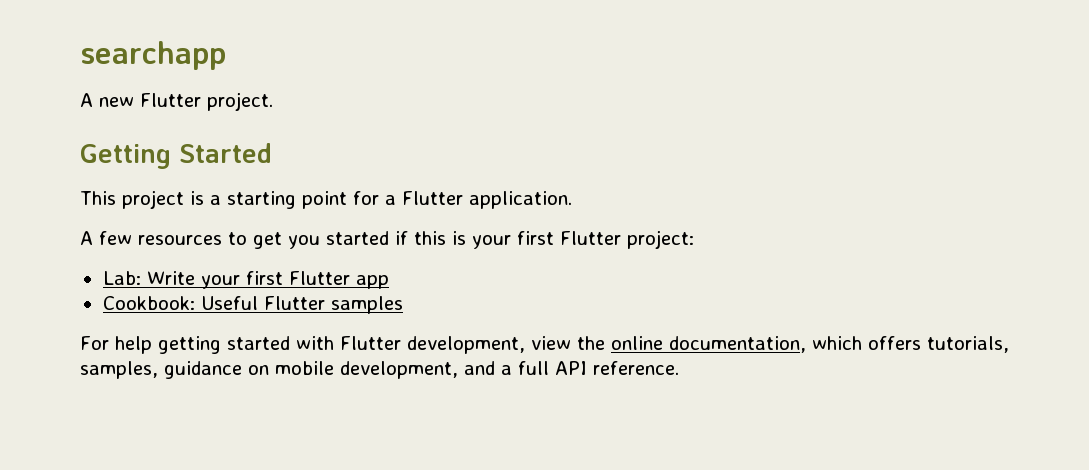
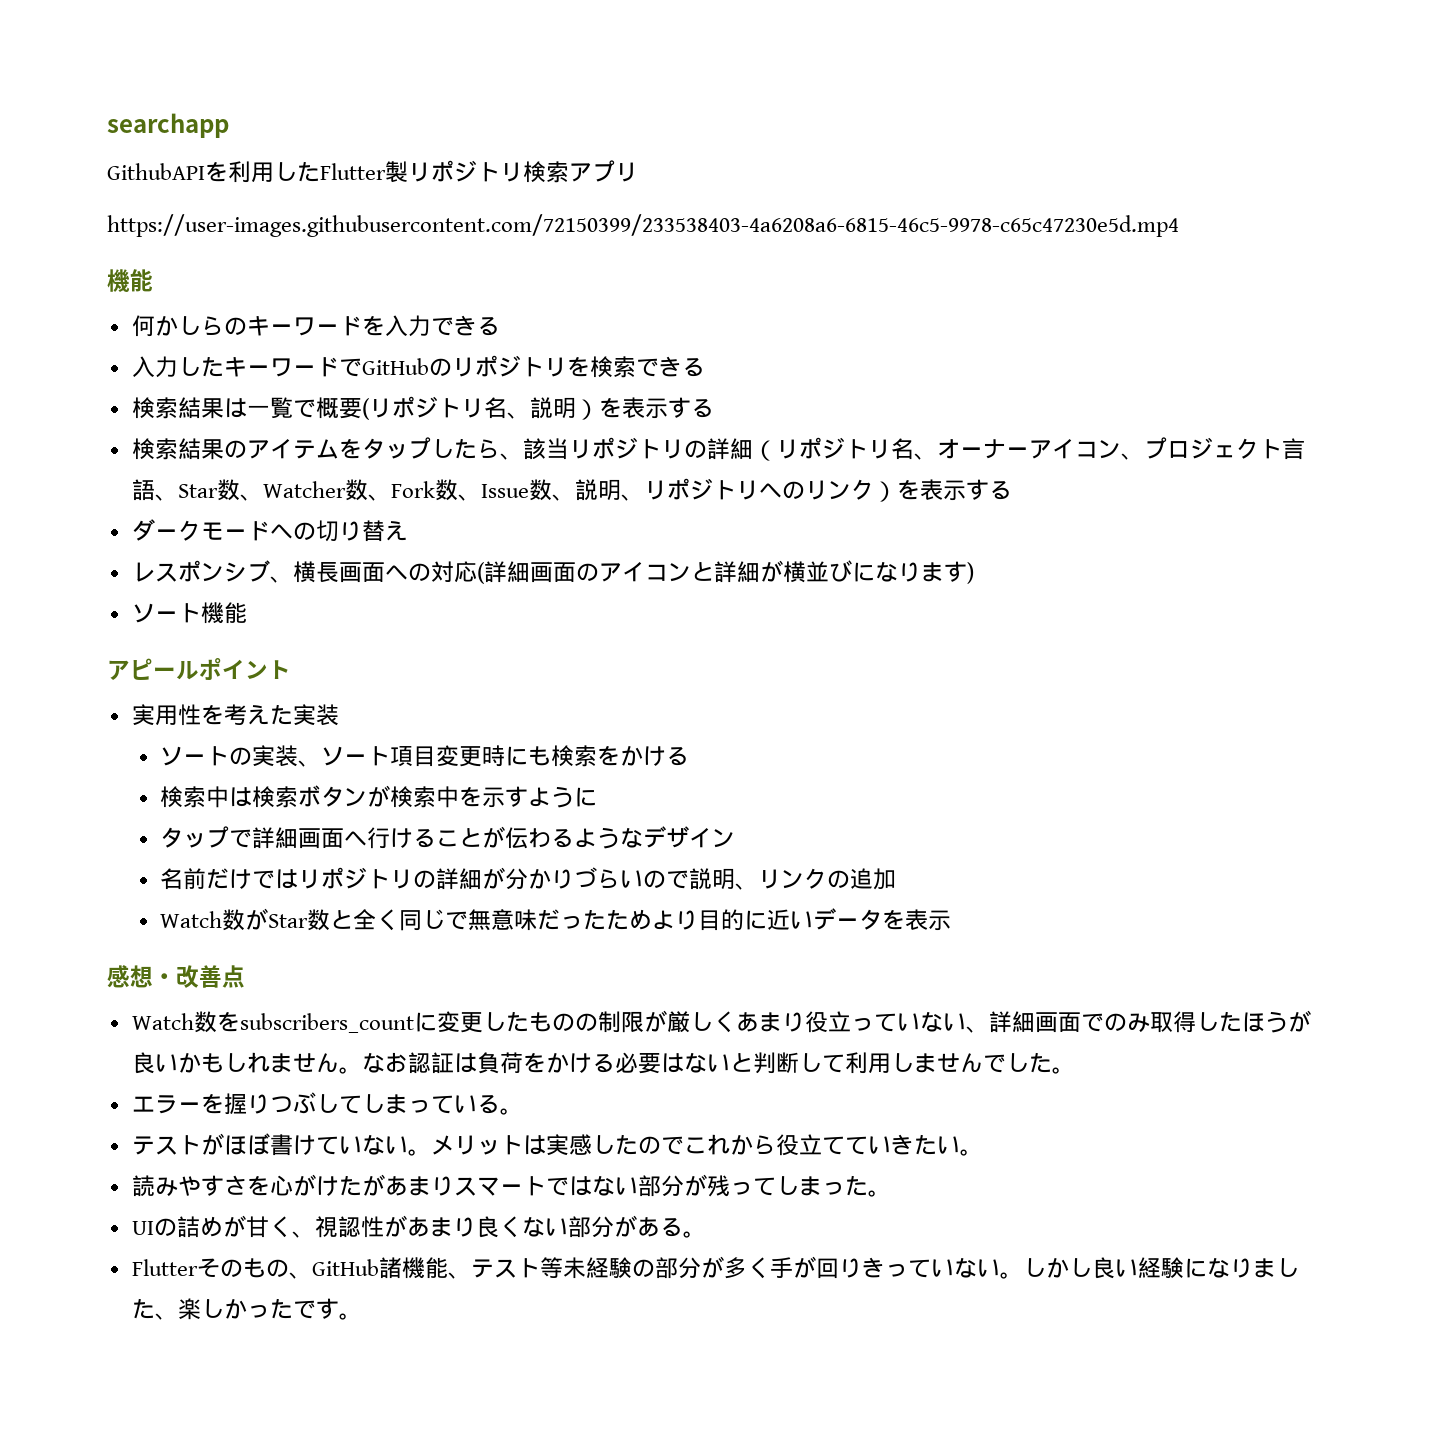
- A new Flutter project.
- Getting Started
- This project is a starting point for a Flutter application.
- A few resources to get you started if this is your first Flutter project:
- Lab: Write your first Flutter app
- Cookbook: Useful Flutter samples
- For help getting started with Flutter development, view the online documentation, which offers tutorials, samples, guidance on mobile development, and a full API reference.
+ GithubAPIを利用したFlutter製リポジトリ検索アプリ
+ https://user-images.githubusercontent.com/72150399/233538403-4a6208a6-6815-46c5-9978-c65c47230e5d.mp4
+ 機能
+ 何かしらのキーワードを入力できる
+ 入力したキーワードでGitHubのリポジトリを検索できる
+ 検索結果は一覧で概要(リポジトリ名、説明）を表示する
+ 検索結果のアイテムをタップしたら、該当リポジトリの詳細（リポジトリ名、オーナーアイコン、プロジェクト言語、Star数、Watcher数、Fork数、Issue数、説明、リポジトリへのリンク）を表示する
+ ダークモードへの切り替え
+ レスポンシブ、横長画面への対応(詳細画面のアイコンと詳細が横並びになります)
+ ソート機能
+ アピールポイント
+ 実用性を考えた実装
+ ソートの実装、ソート項目変更時にも検索をかける
+ 検索中は検索ボタンが検索中を示すように
+ タップで詳細画面へ行けることが伝わるようなデザイン
+ 名前だけではリポジトリの詳細が分かりづらいので説明、リンクの追加
+ Watch数がStar数と全く同じで無意味だったためより目的に近いデータを表示
+ 感想・改善点
+ Watch数をsubscribers_countに変更したものの制限が厳しくあまり役立っていない、詳細画面でのみ取得したほうが良いかもしれません。なお認証は負荷をかける必要はないと判断して利用しませんでした。
+ エラーを握りつぶしてしまっている。
+ テストがほぼ書けていない。メリットは実感したのでこれから役立てていきたい。
+ 読みやすさを心がけたがあまりスマートではない部分が残ってしまった。
+ UIの詰めが甘く、視認性があまり良くない部分がある。
+ Flutterそのもの、GitHub諸機能、テスト等未経験の部分が多く手が回りきっていない。しかし良い経験になりました、楽しかったです。

